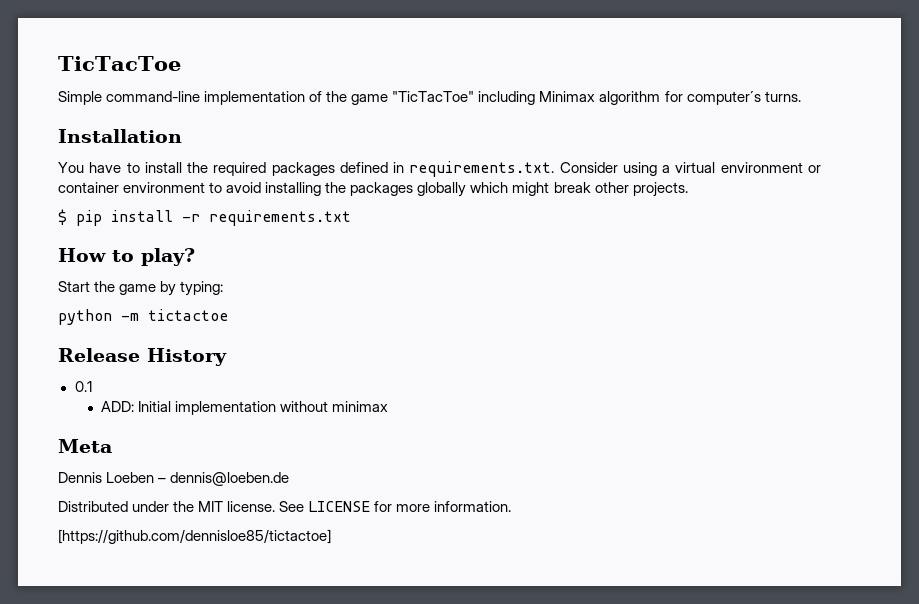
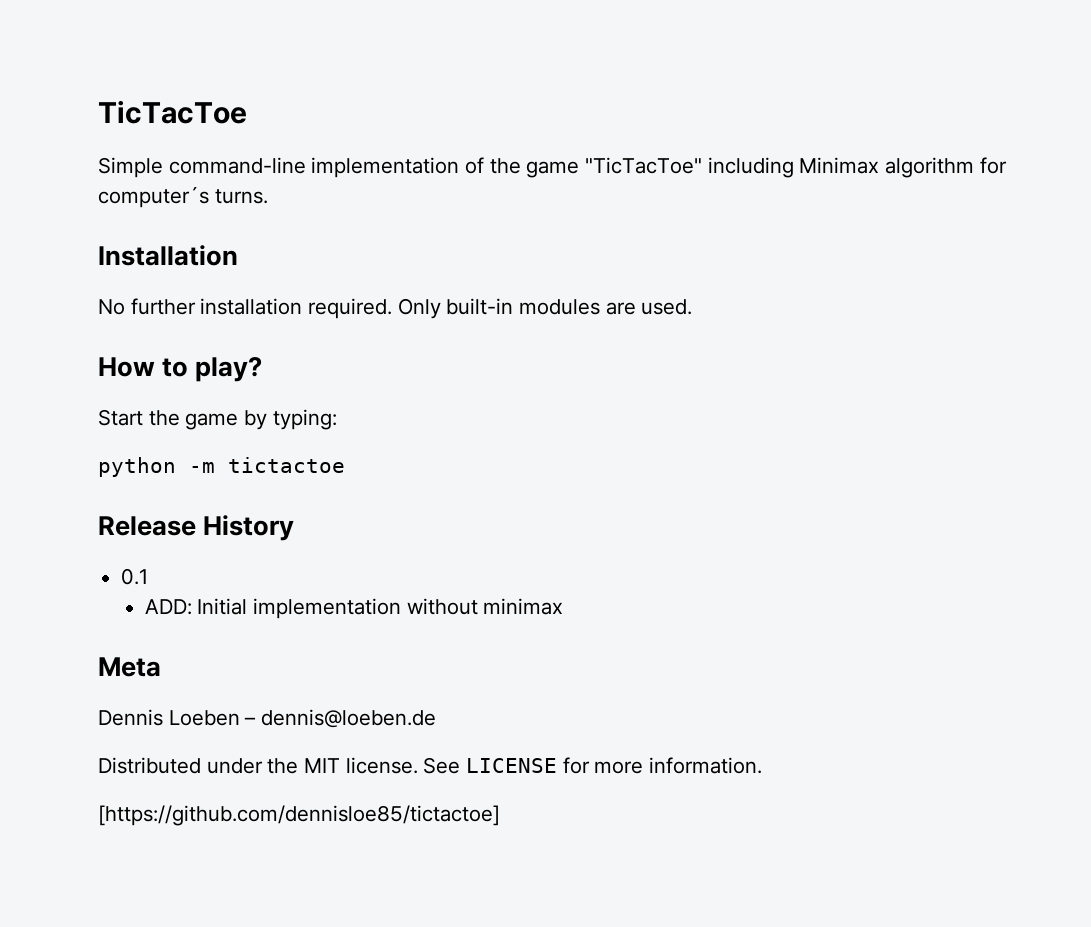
- You have to install the required packages defined in requirements.txt. Consider using a virtual environment or container environment to avoid installing the packages globally which might break other projects.
- $ pip install -r requirements.txt
+ No further installation required. Only built-in modules are used.

